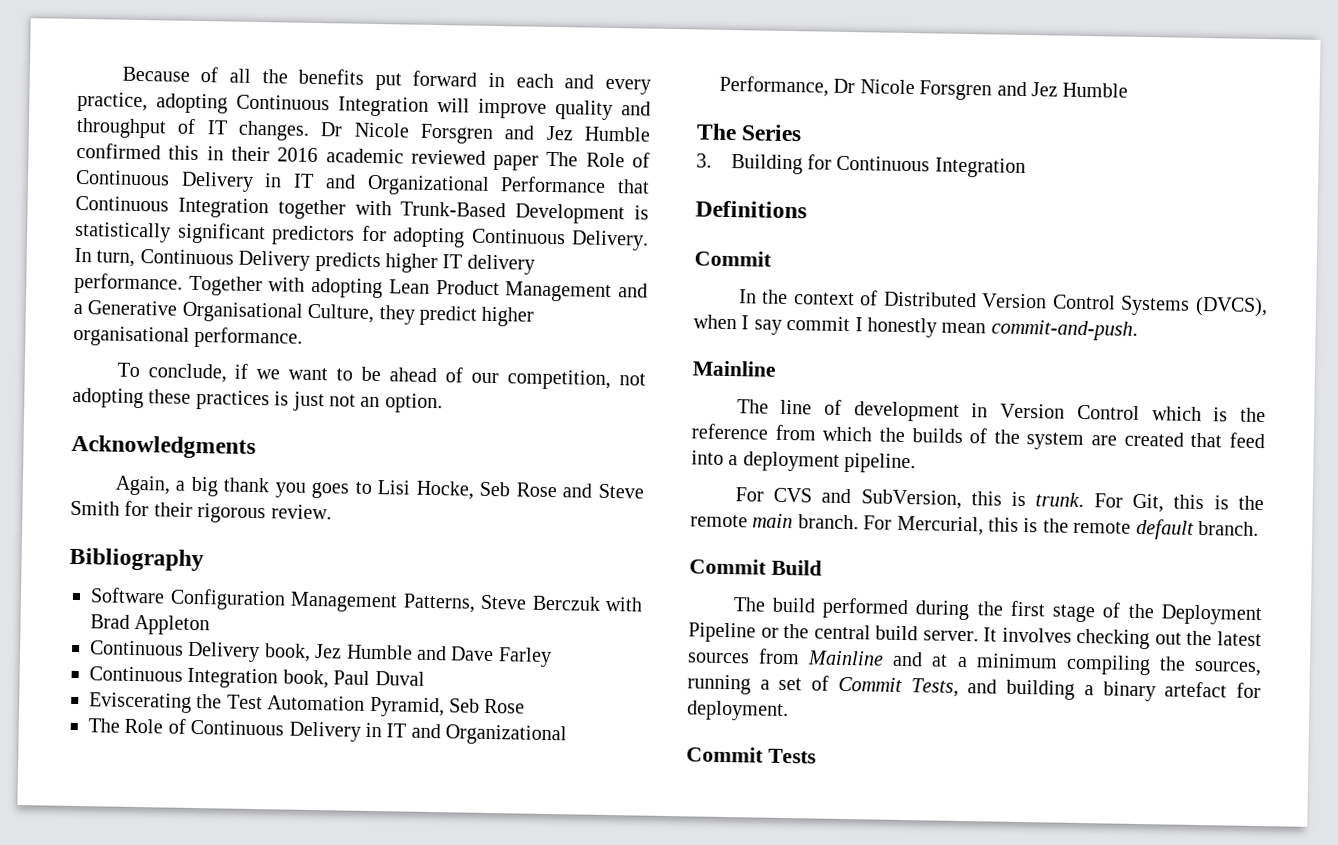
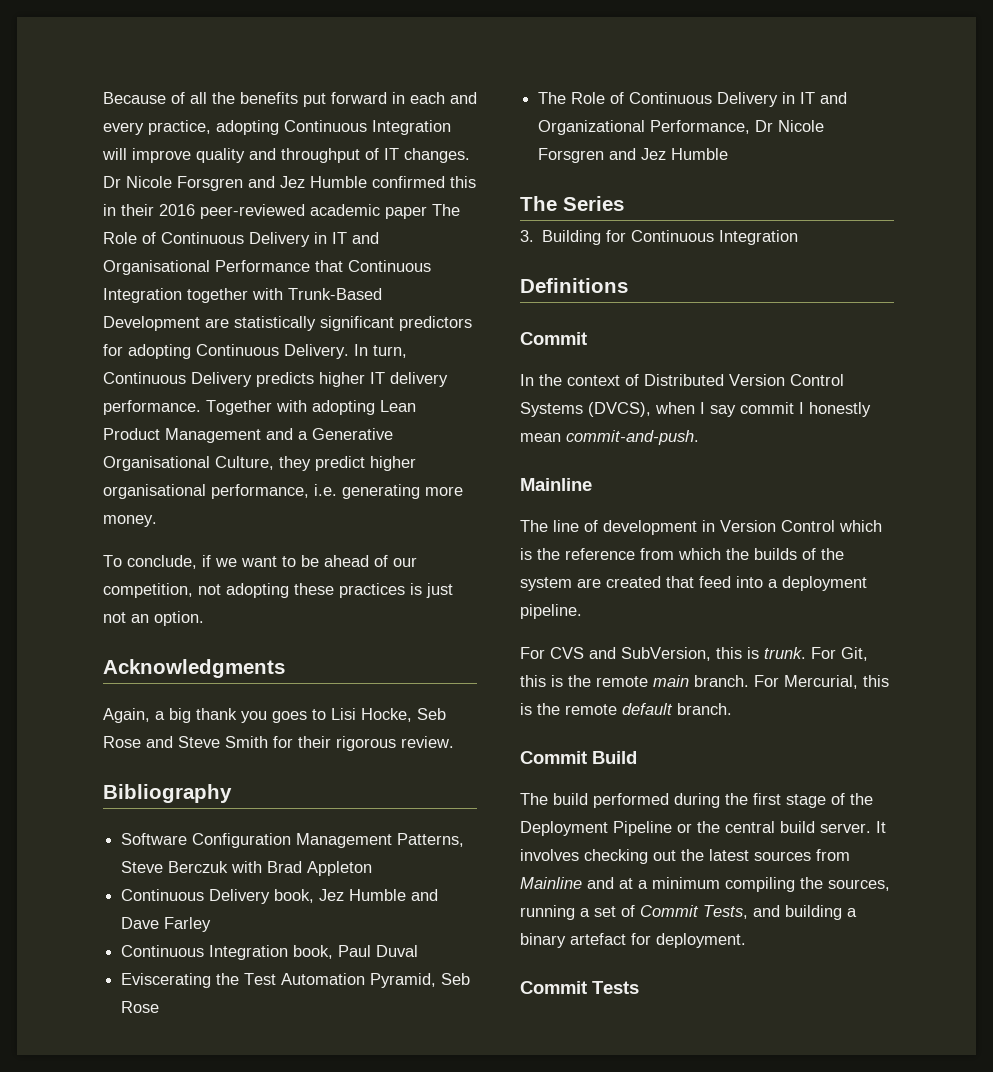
- Dr Nicole Forsgren and Jez Humble confirmed this in their 2016 academic reviewed paper The Role of Continuous Delivery in IT and Organizational Performance that Continuous Integration together with Trunk-Based Development is statistically significant predictors for adopting Continuous Delivery.
+ Dr Nicole Forsgren and Jez Humble confirmed this in their 2016 peer-reviewed academic paper The Role of Continuous Delivery in IT and Organisational Performance that Continuous Integration together with Trunk-Based Development are statistically significant predictors for adopting Continuous Delivery.
- Together with adopting Lean Product Management and a Generative Organisational Culture, they predict higher organisational performance.
+ Together with adopting Lean Product Management and a Generative Organisational Culture, they predict higher organisational performance, i.e. generating more money.

